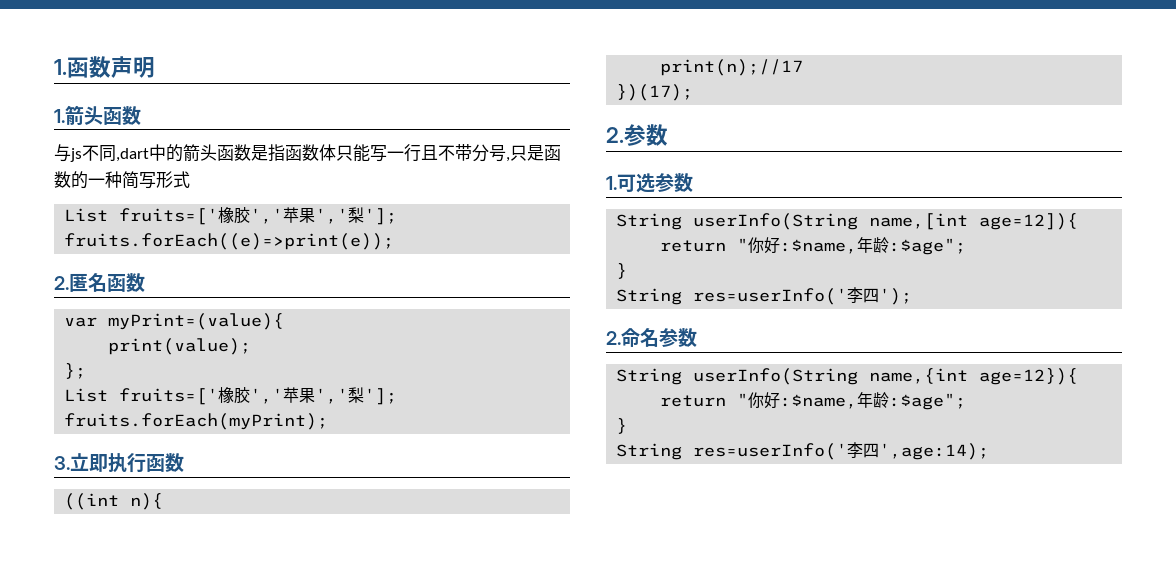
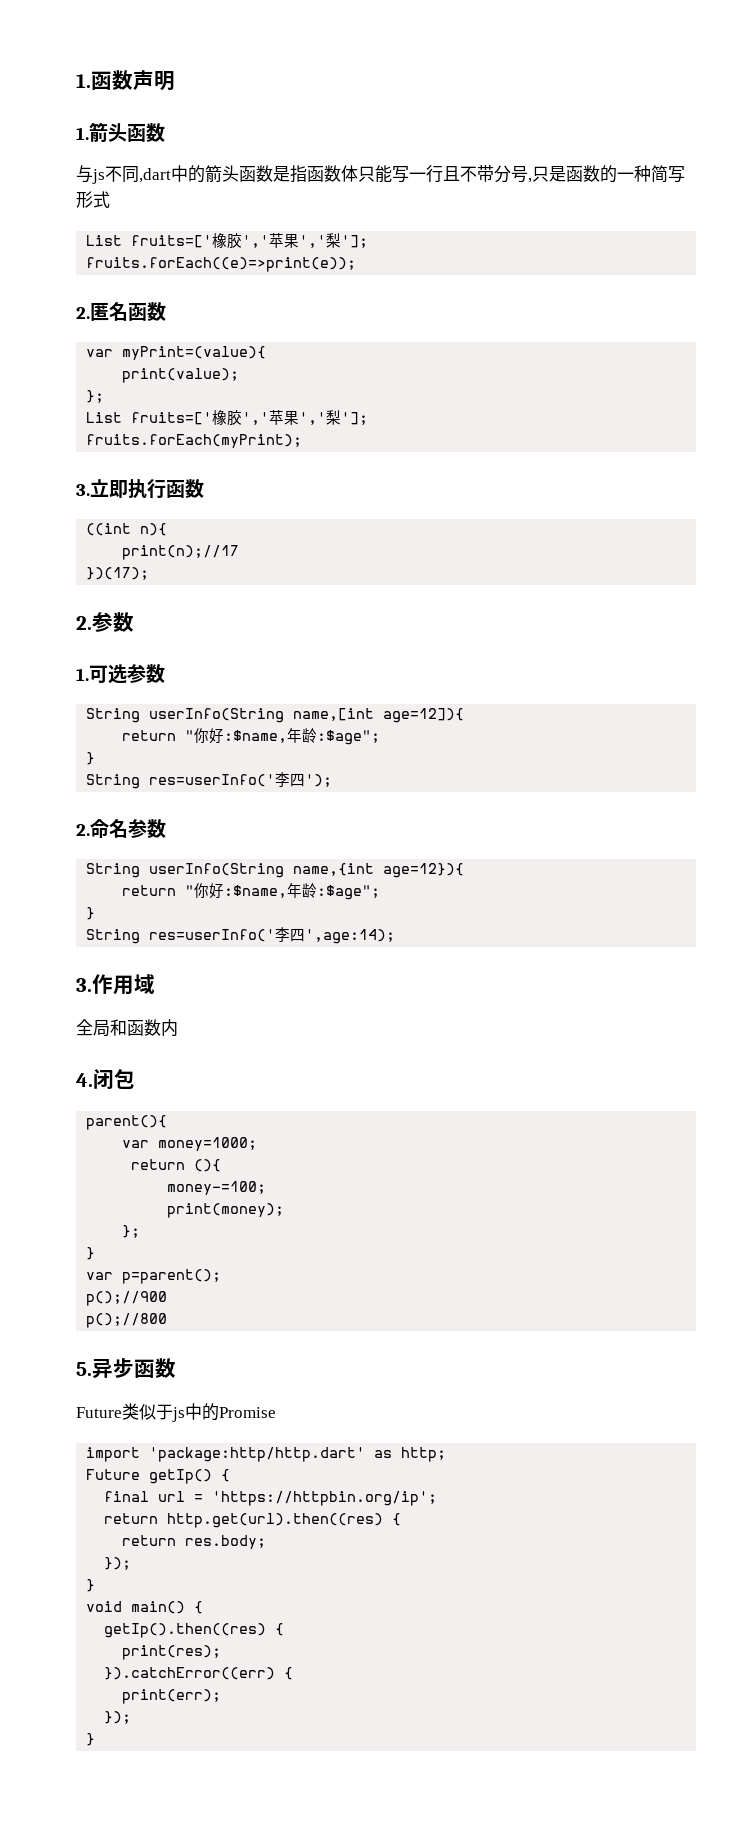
+ 3.作用域
+ 全局和函数内
+ 4.闭包
+ parent(){
+ var money=1000;
+ return (){
+ money-=100;
+ print(money);
+ };
+ }
+ var p=parent();
+ p();//900
+ p();//800
+ 5.异步函数
+ Future类似于js中的Promise
+ import 'package:http/http.dart' as http;
+ Future getIp() {
+ final url = 'https://httpbin.org/ip';
+ return http.get(url).then((res) {
+ return res.body;
+ });
+ }
+ void main() {
+ getIp().then((res) {
+ print(res);
+ }).catchError((err) {
+ print(err);
+ });
+ }

